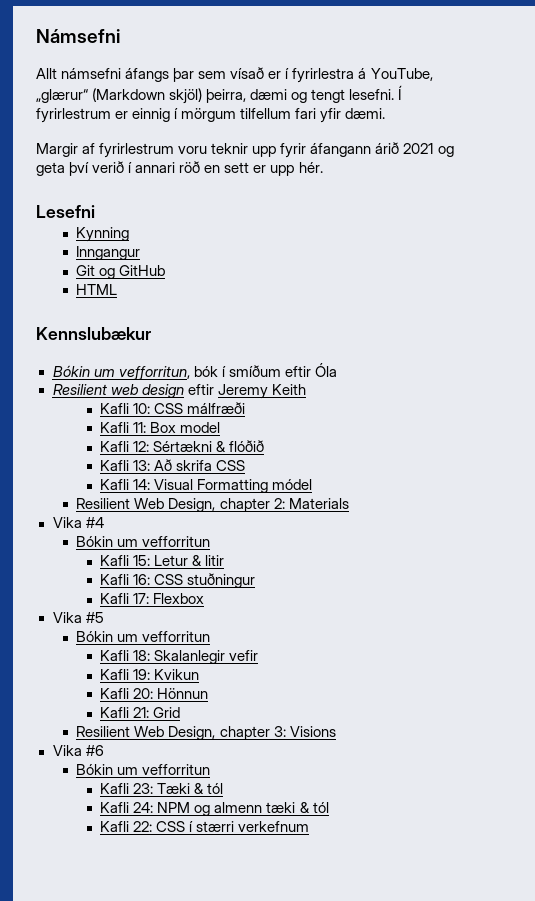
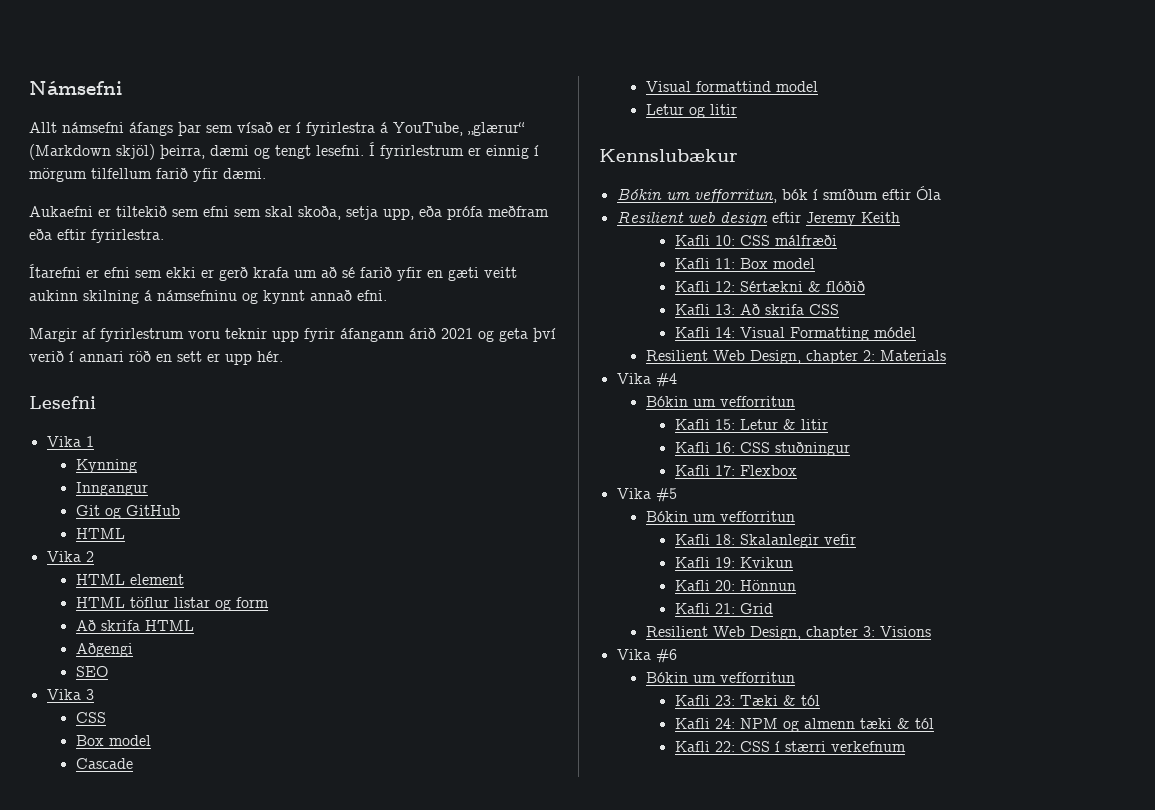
- Í fyrirlestrum er einnig í mörgum tilfellum fari yfir dæmi.
+ Í fyrirlestrum er einnig í mörgum tilfellum farið yfir dæmi.
+ Aukaefni er tiltekið sem efni sem skal skoða, setja upp, eða prófa meðfram eða eftir fyrirlestra.
+ Ítarefni er efni sem ekki er gerð krafa um að sé farið yfir en gæti veitt aukinn skilning á námsefninu og kynnt annað efni.
+ Vika 1
+ Vika 2
+ HTML element
+ HTML töflur listar og form
+ Að skrifa HTML
+ Aðgengi
+ SEO
+ Vika 3
+ CSS
+ Box model
+ Cascade
+ Visual formattind model
+ Letur og litir

